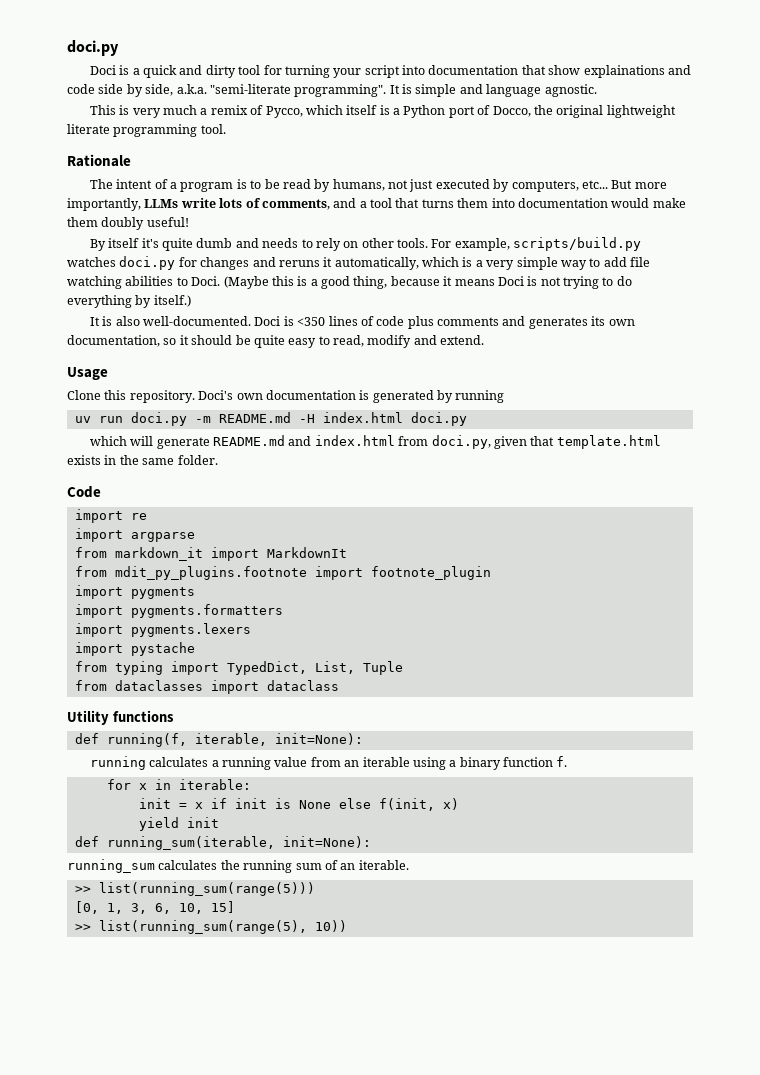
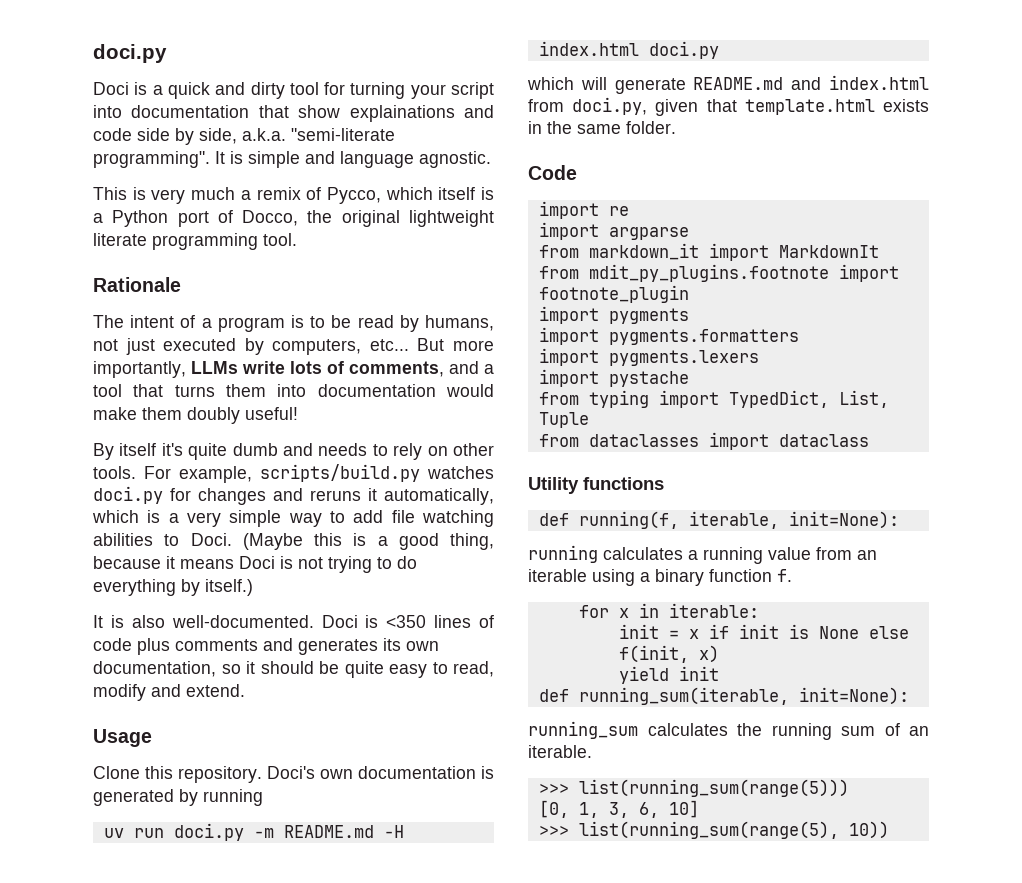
- >> list(running_sum(range(5)))
+ >>> list(running_sum(range(5)))
- [0, 1, 3, 6, 10, 15]
- >> list(running_sum(range(5), 10))
+ [0, 1, 3, 6, 10]
+ >>> list(running_sum(range(5), 10))

